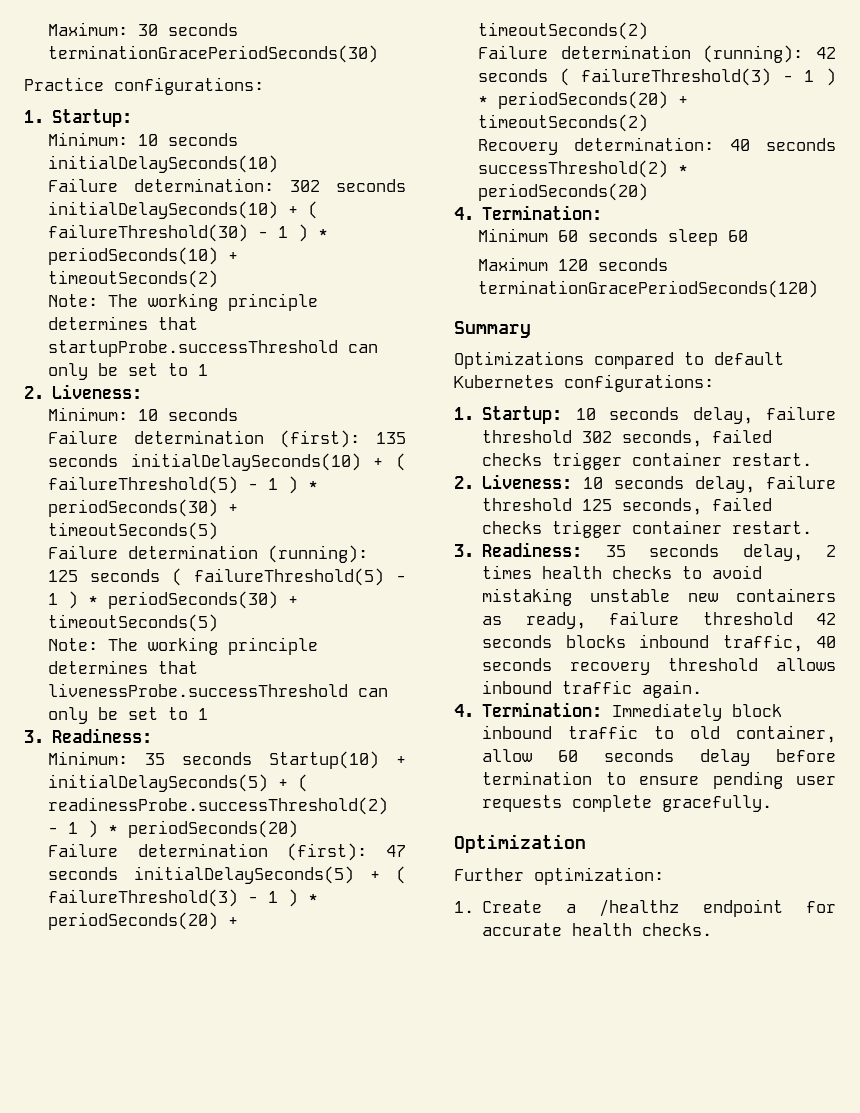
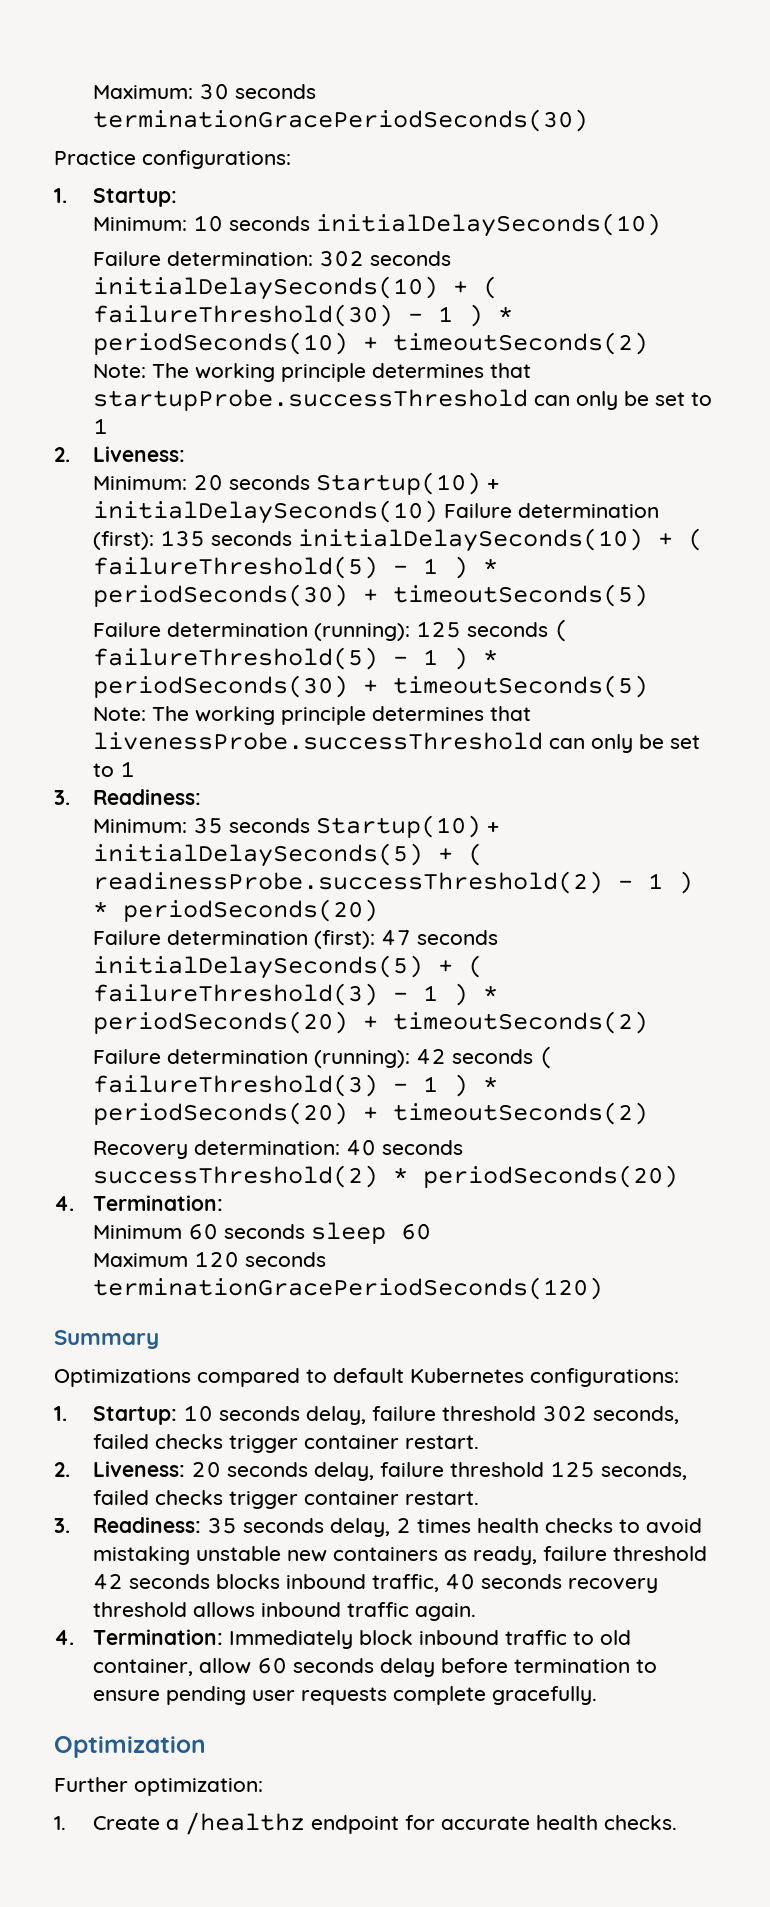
  Note: The working principle determines that startupProbe.successThreshold can only be set to 1
  2. Liveness:
- Minimum: 10 seconds
- Failure determination (first): 135 seconds initialDelaySeconds(10) + ( failureThreshold(5) - 1 ) * periodSeconds(30) + timeoutSeconds(5)
+ Minimum: 20 seconds Startup(10) + initialDelaySeconds(10) Failure determination (first): 135 seconds initialDelaySeconds(10) + ( failureThreshold(5) - 1 ) * periodSeconds(30) + timeoutSeconds(5)
- 2. Liveness: 10 seconds delay, failure threshold 125 seconds, failed checks trigger container restart.
+ 2. Liveness: 20 seconds delay, failure threshold 125 seconds, failed checks trigger container restart.

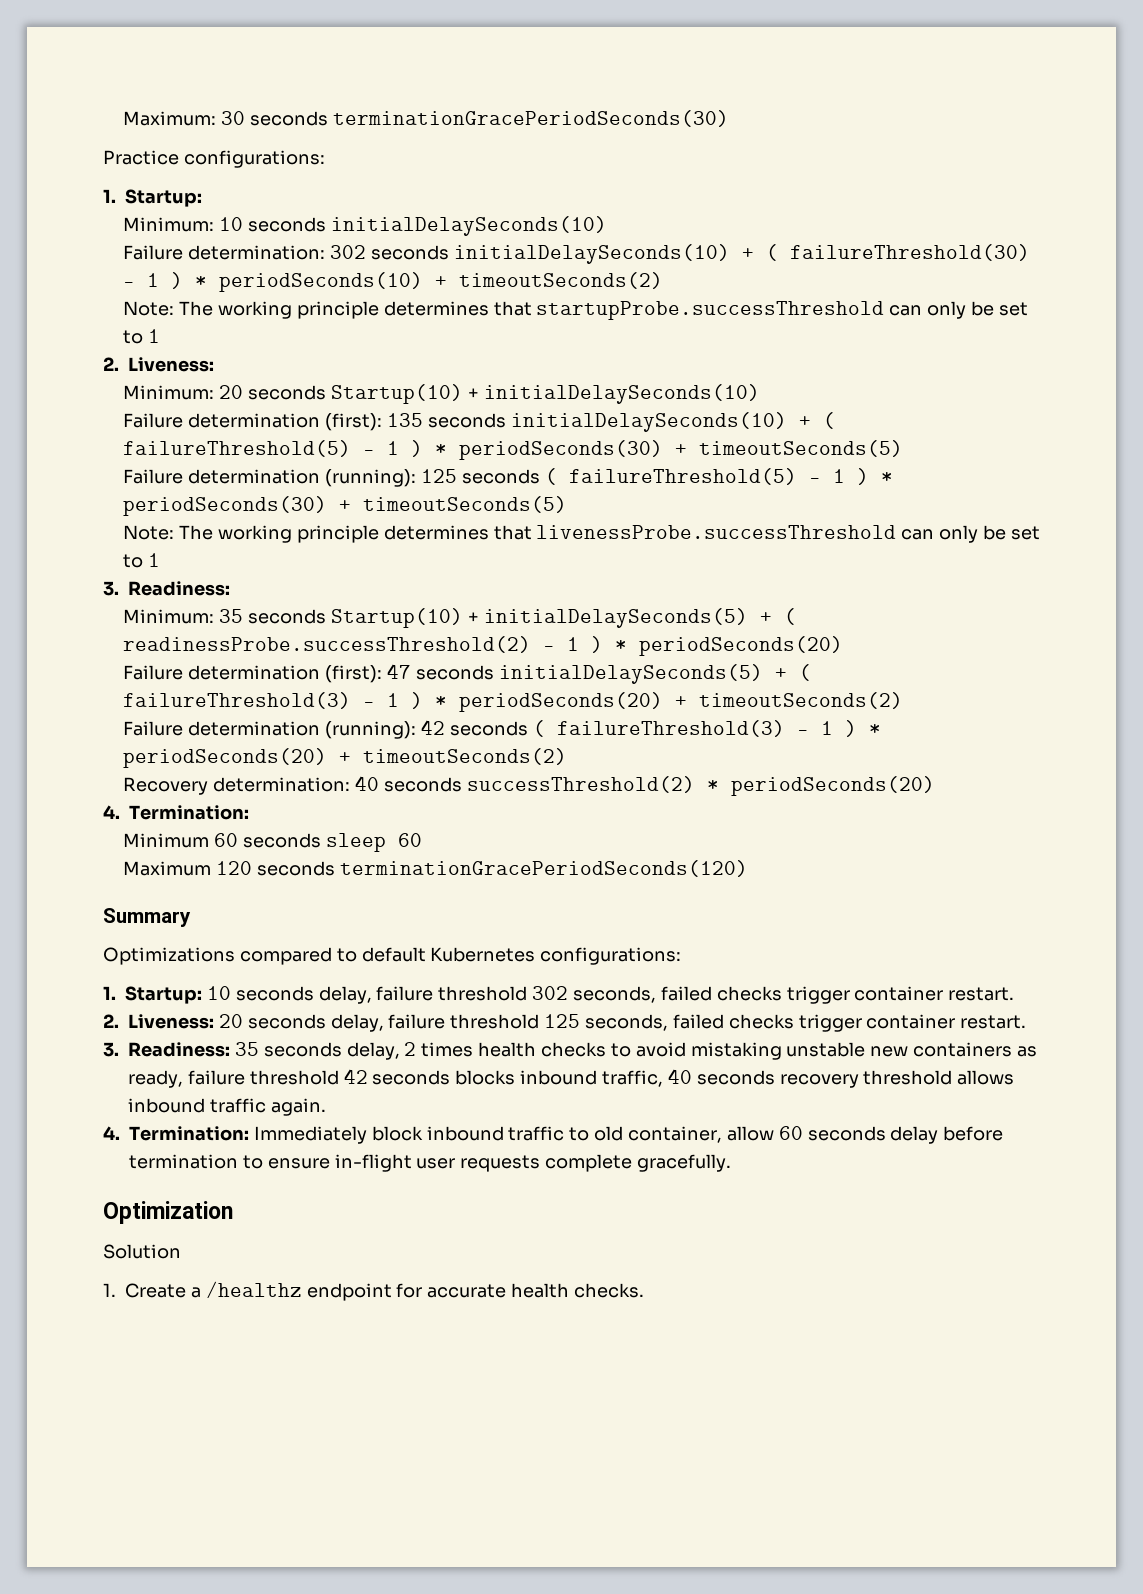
- Minimum: 20 seconds Startup(10) + initialDelaySeconds(10) Failure determination (first): 135 seconds initialDelaySeconds(10) + ( failureThreshold(5) - 1 ) * periodSeconds(30) + timeoutSeconds(5)
+ Minimum: 20 seconds Startup(10) + initialDelaySeconds(10)
+ Failure determination (first): 135 seconds initialDelaySeconds(10) + ( failureThreshold(5) - 1 ) * periodSeconds(30) + timeoutSeconds(5)
- 4. Termination: Immediately block inbound traffic to old container, allow 60 seconds delay before termination to ensure pending user requests complete gracefully.
+ 4. Termination: Immediately block inbound traffic to old container, allow 60 seconds delay before termination to ensure in-flight user requests complete gracefully.
- Further optimization:
+ Solution

